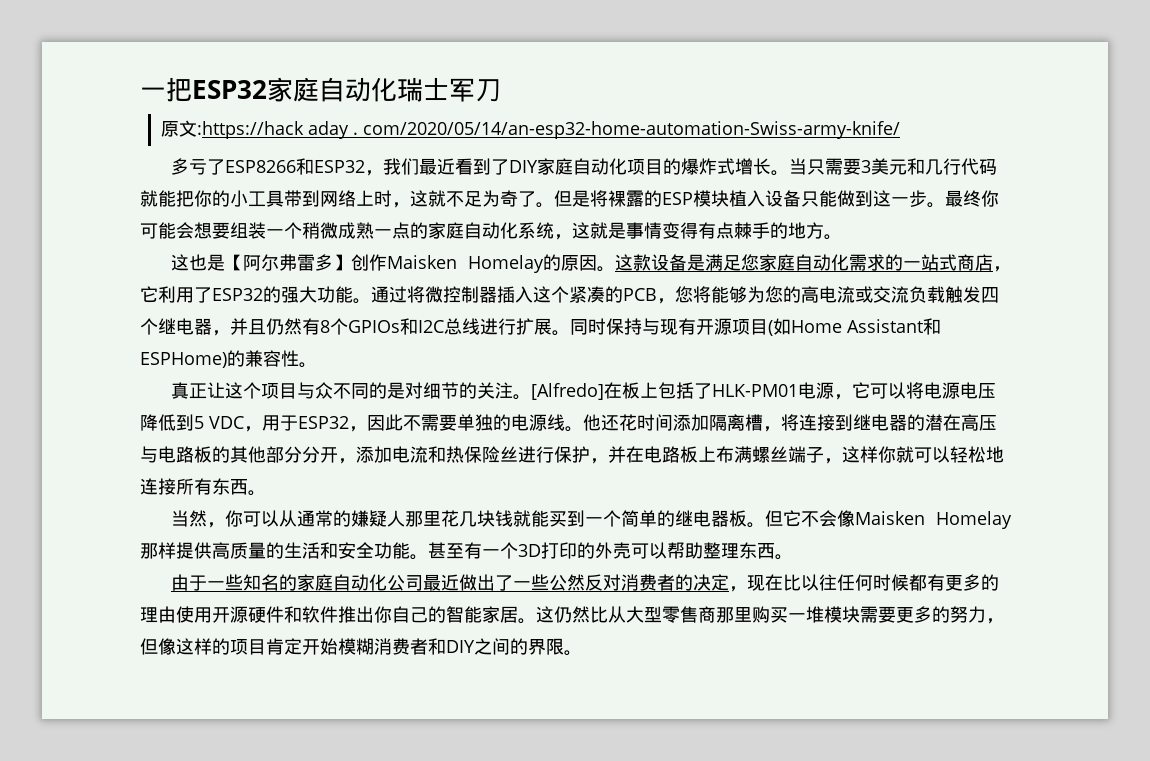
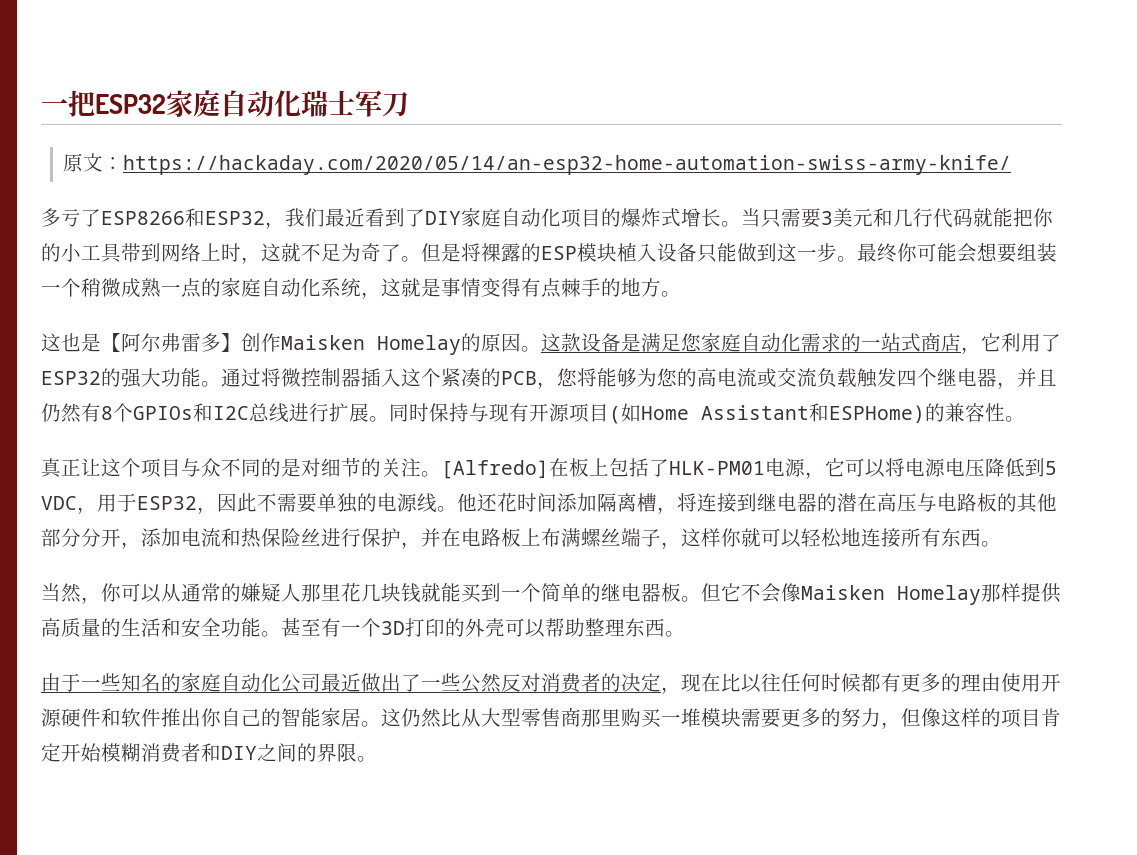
- 原文:https://hack aday . com/2020/05/14/an-esp32-home-automation-Swiss-army-knife/
+ 原文：https://hackaday.com/2020/05/14/an-esp32-home-automation-swiss-army-knife/

